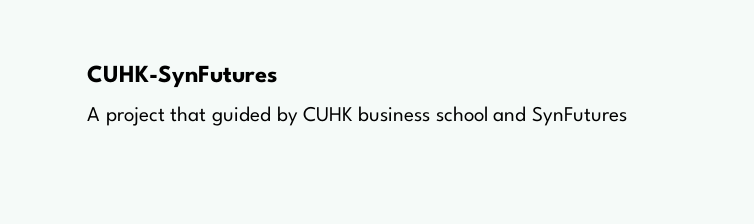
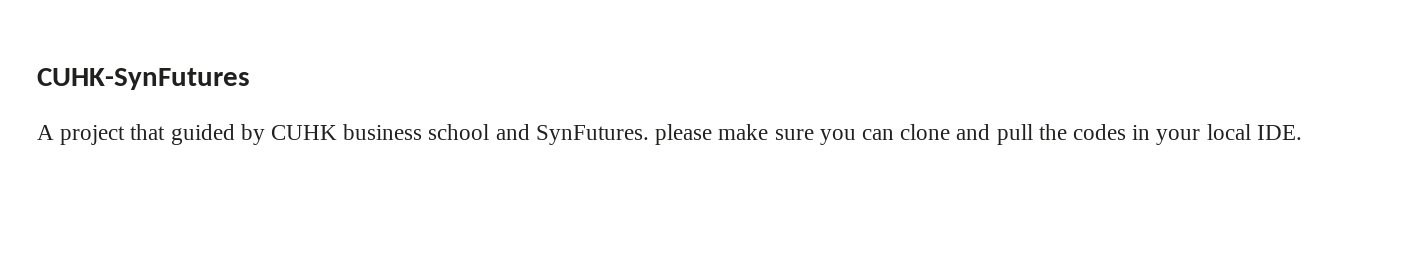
- A project that guided by CUHK business school and SynFutures
+ A project that guided by CUHK business school and SynFutures. please make sure you can clone and pull the codes in your local IDE.

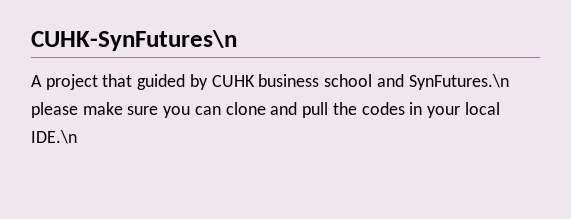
- CUHK-SynFutures
+ CUHK-SynFutures\n
- A project that guided by CUHK business school and SynFutures. please make sure you can clone and pull the codes in your local IDE.
+ A project that guided by CUHK business school and SynFutures.\n please make sure you can clone and pull the codes in your local IDE.\n

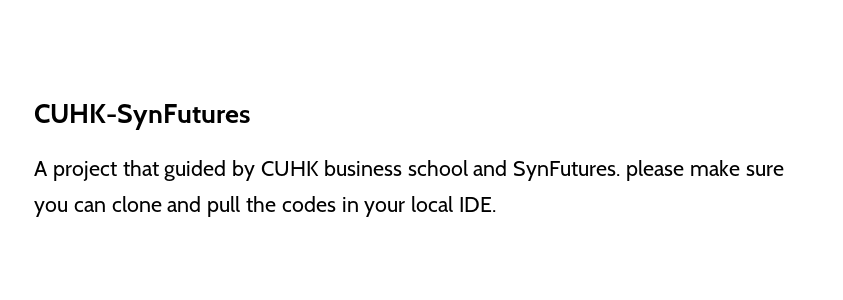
- CUHK-SynFutures\n
+ CUHK-SynFutures
- A project that guided by CUHK business school and SynFutures.\n please make sure you can clone and pull the codes in your local IDE.\n
+ A project that guided by CUHK business school and SynFutures. please make sure you can clone and pull the codes in your local IDE.

